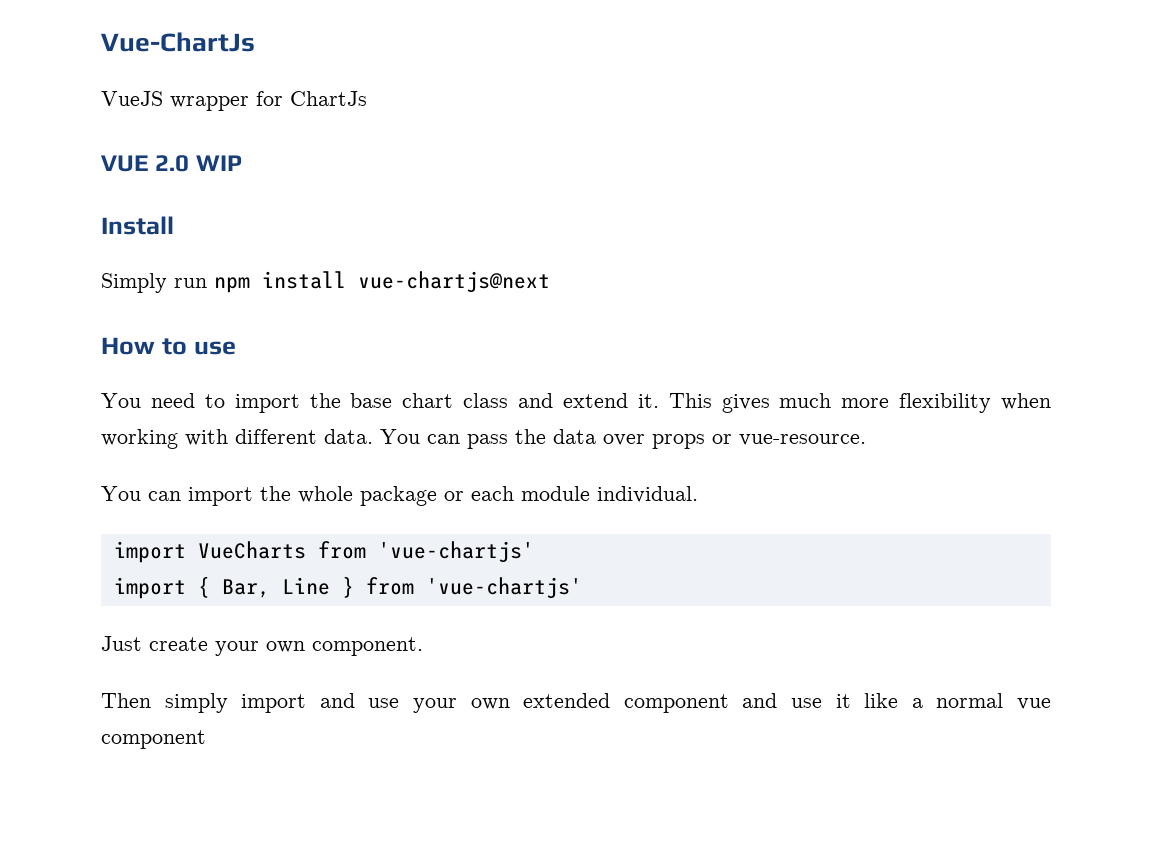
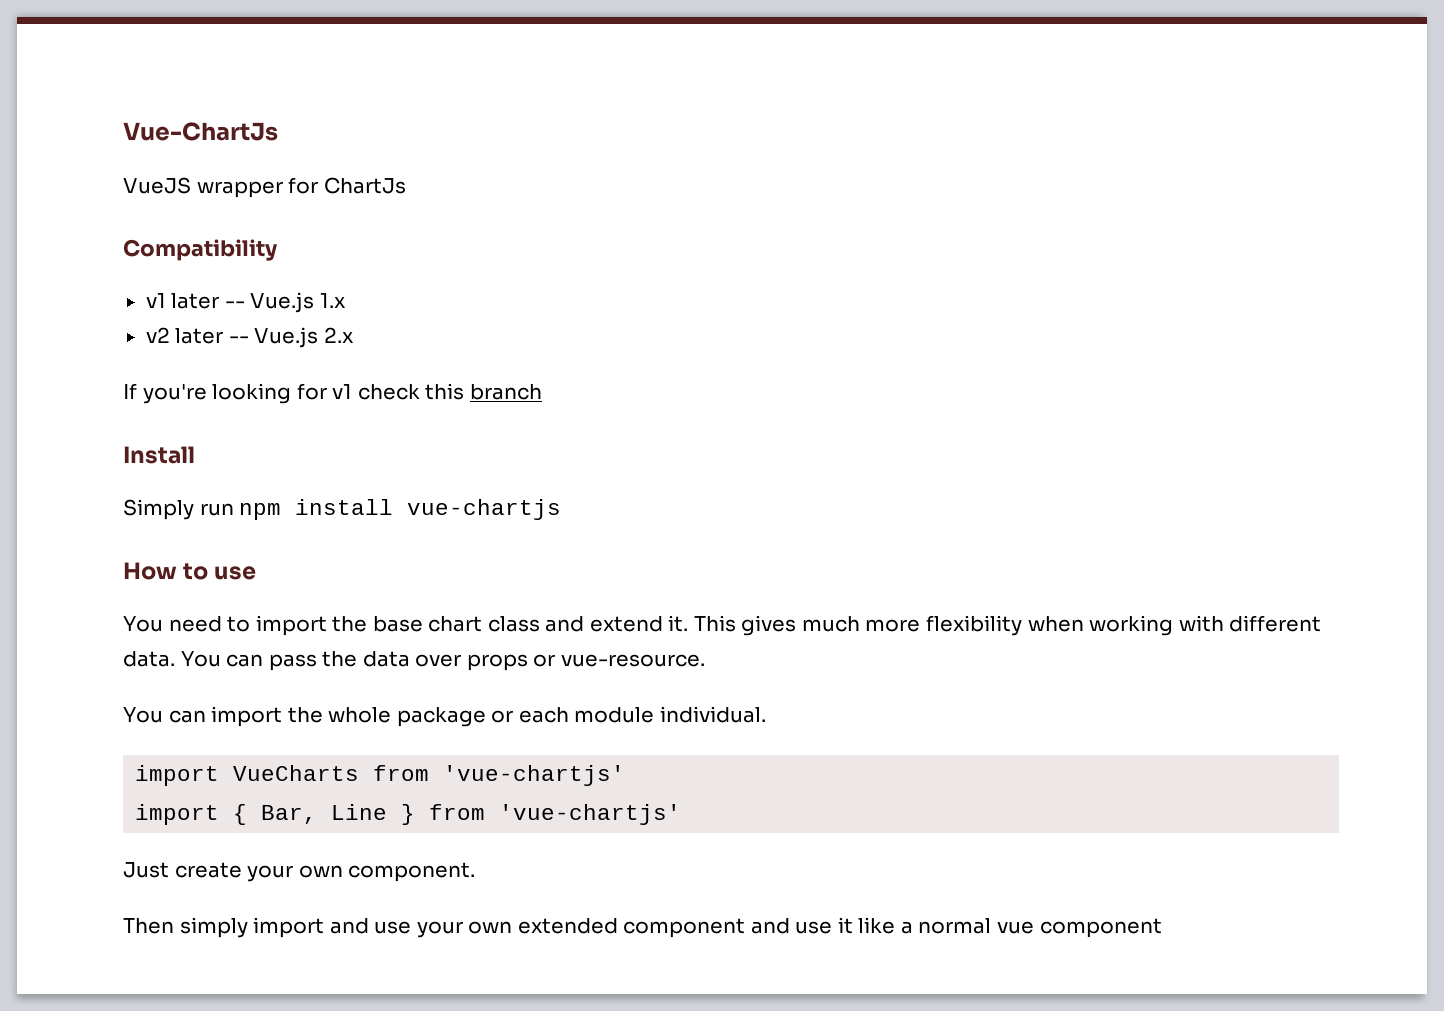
- VUE 2.0 WIP
+ Compatibility
+ v1 later -- Vue.js 1.x
+ v2 later -- Vue.js 2.x
+ If you're looking for v1 check this branch
- Simply run npm install vue-chartjs@next
+ Simply run npm install vue-chartjs

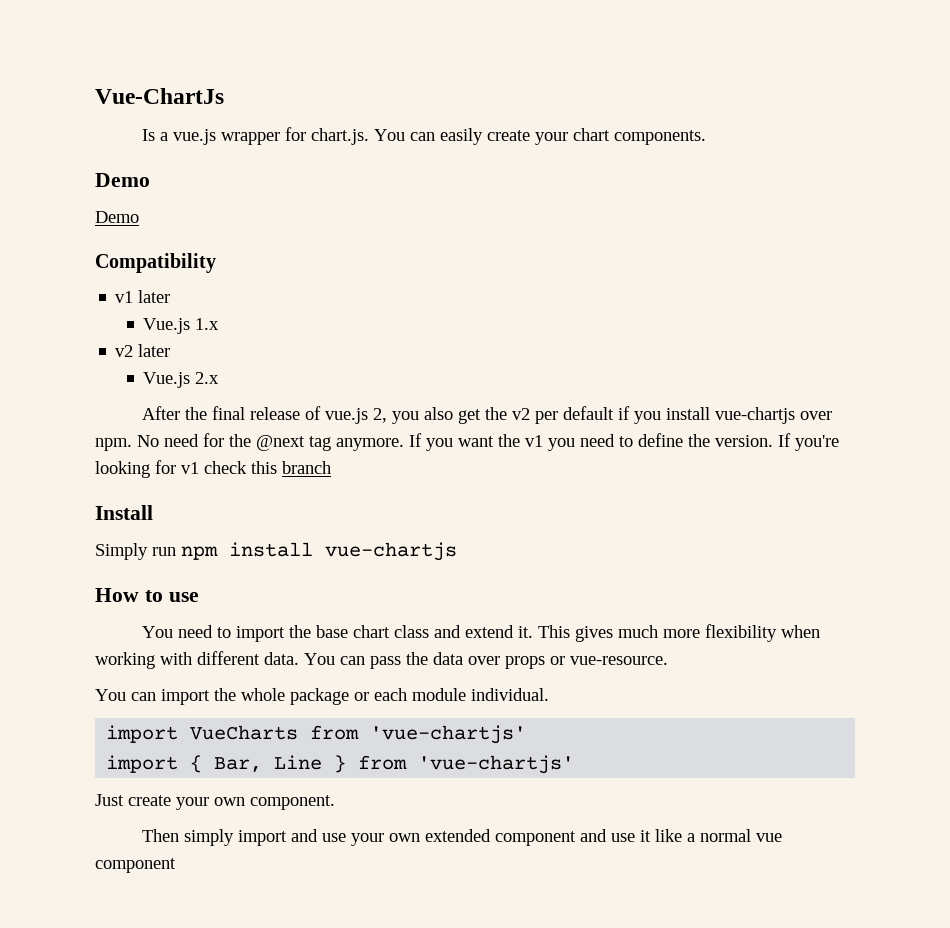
- VueJS wrapper for ChartJs
+ Is a vue.js wrapper for chart.js. You can easily create your chart components.
+ Demo
+ Demo
- v1 later -- Vue.js 1.x
+ v1 later
+ Vue.js 1.x
- v2 later -- Vue.js 2.x
+ v2 later
+ Vue.js 2.x
+ After the final release of vue.js 2, you also get the v2 per default if you install vue-chartjs over npm. No need for the @next tag anymore. If you want the v1 you need to define the version.

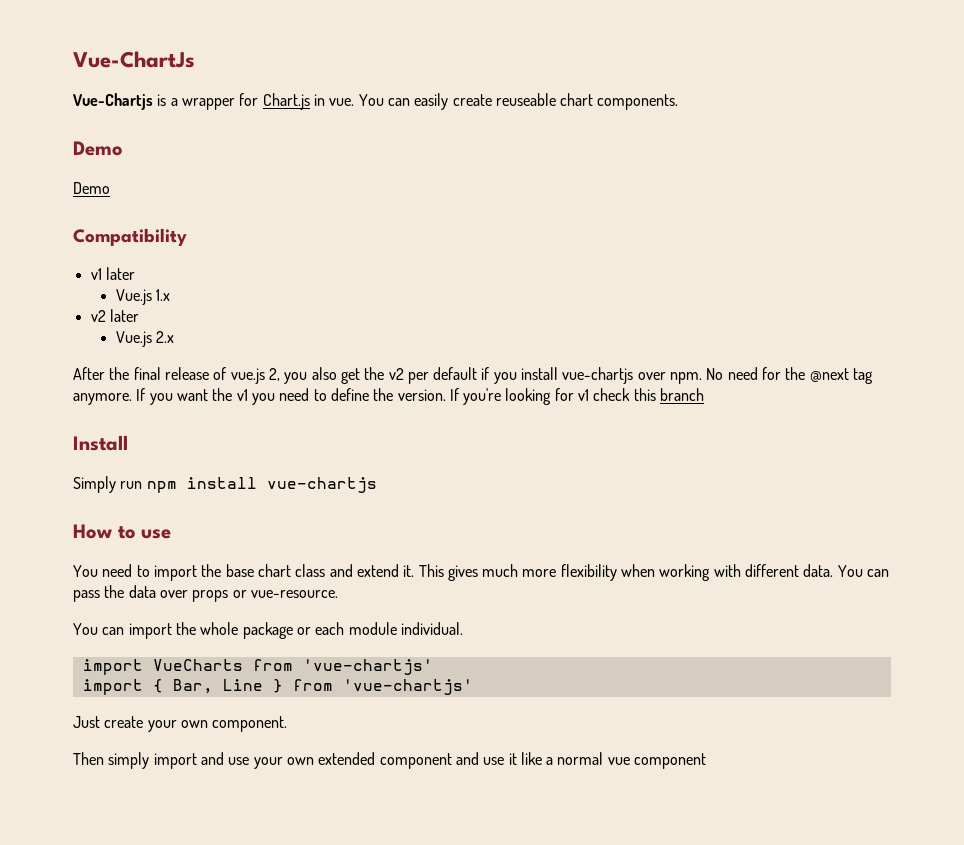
- Is a vue.js wrapper for chart.js. You can easily create your chart components.
+ Vue-Chartjs is a wrapper for Chart.js in vue. You can easily create reuseable chart components.

